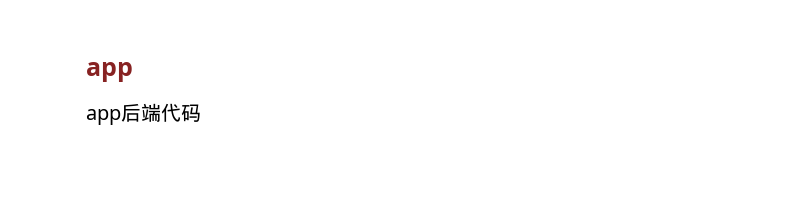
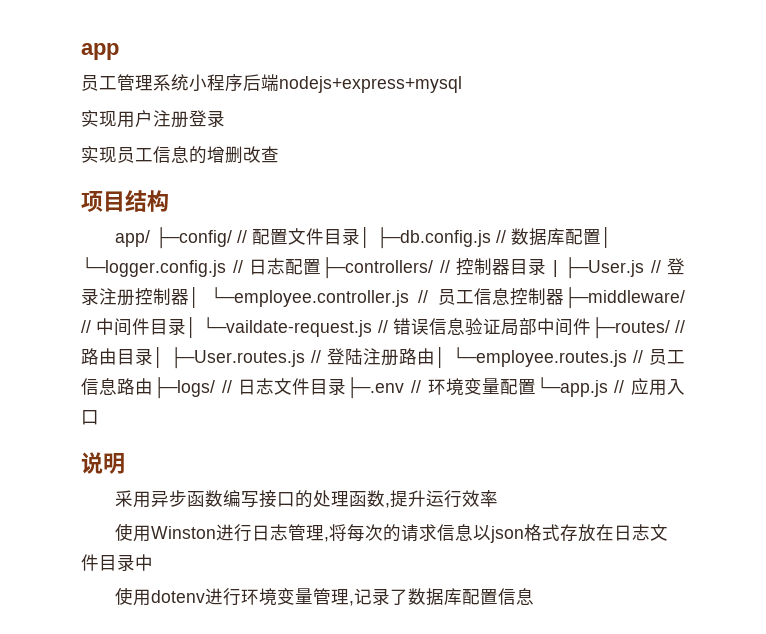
- app后端代码
+ 员工管理系统小程序后端nodejs+express+mysql
+ 实现用户注册登录
+ 实现员工信息的增删改查
+ 项目结构
+ app/ ├─config/ // 配置文件目录│ ├─db.config.js // 数据库配置│ └─logger.config.js // 日志配置├─controllers/ // 控制器目录 | ├─User.js // 登录注册控制器│ └─employee.controller.js // 员工信息控制器├─middleware/ // 中间件目录│ └─vaildate-request.js // 错误信息验证局部中间件├─routes/ // 路由目录│ ├─User.routes.js // 登陆注册路由│ └─employee.routes.js // 员工信息路由├─logs/ // 日志文件目录├─.env // 环境变量配置└─app.js // 应用入口
+ 说明
+ 采用异步函数编写接口的处理函数,提升运行效率
+ 使用Winston进行日志管理,将每次的请求信息以json格式存放在日志文件目录中
+ 使用dotenv进行环境变量管理,记录了数据库配置信息

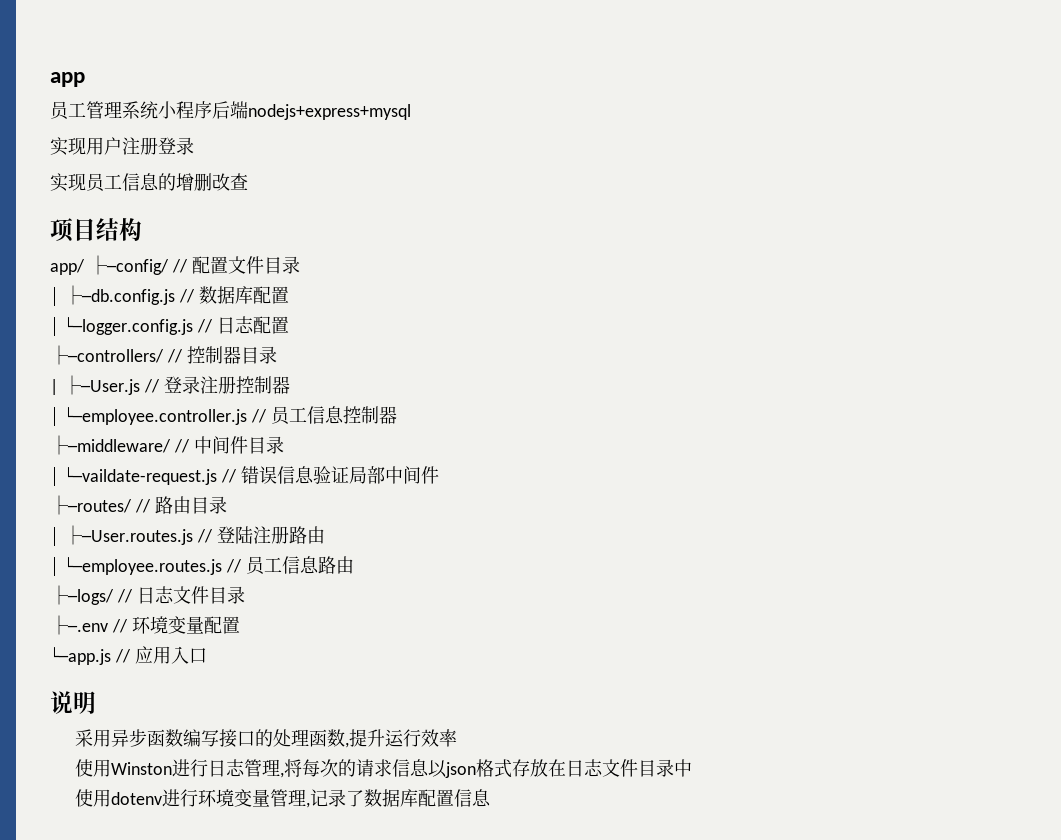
- app/ ├─config/ // 配置文件目录│ ├─db.config.js // 数据库配置│ └─logger.config.js // 日志配置├─controllers/ // 控制器目录 | ├─User.js // 登录注册控制器│ └─employee.controller.js // 员工信息控制器├─middleware/ // 中间件目录│ └─vaildate-request.js // 错误信息验证局部中间件├─routes/ // 路由目录│ ├─User.routes.js // 登陆注册路由│ └─employee.routes.js // 员工信息路由├─logs/ // 日志文件目录├─.env // 环境变量配置└─app.js // 应用入口
+ app/ ├─config/ // 配置文件目录
+ │ ├─db.config.js // 数据库配置
+ │ └─logger.config.js // 日志配置
+ ├─controllers/ // 控制器目录
+ | ├─User.js // 登录注册控制器
+ │ └─employee.controller.js // 员工信息控制器
+ ├─middleware/ // 中间件目录
+ │ └─vaildate-request.js // 错误信息验证局部中间件
+ ├─routes/ // 路由目录
+ │ ├─User.routes.js // 登陆注册路由
+ │ └─employee.routes.js // 员工信息路由
+ ├─logs/ // 日志文件目录
+ ├─.env // 环境变量配置
+ └─app.js // 应用入口

